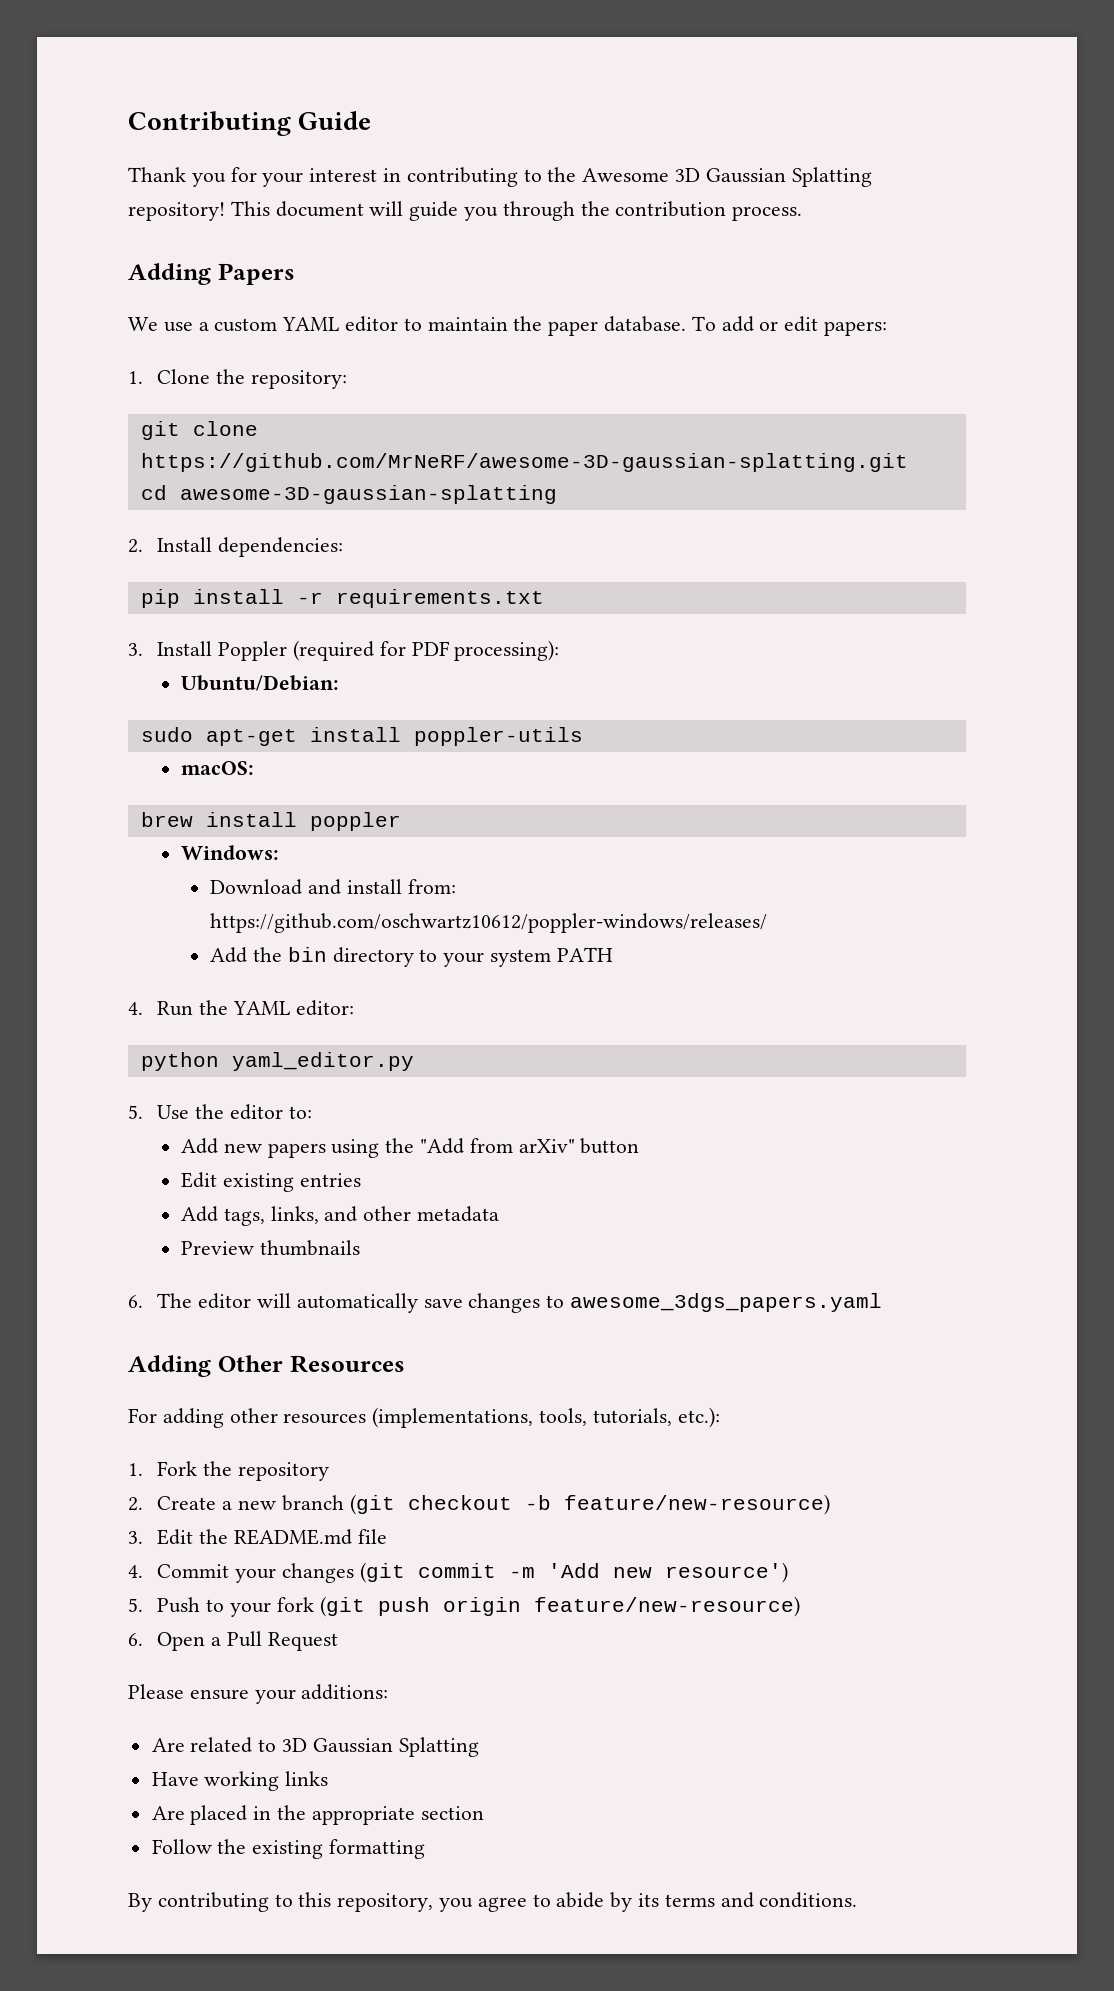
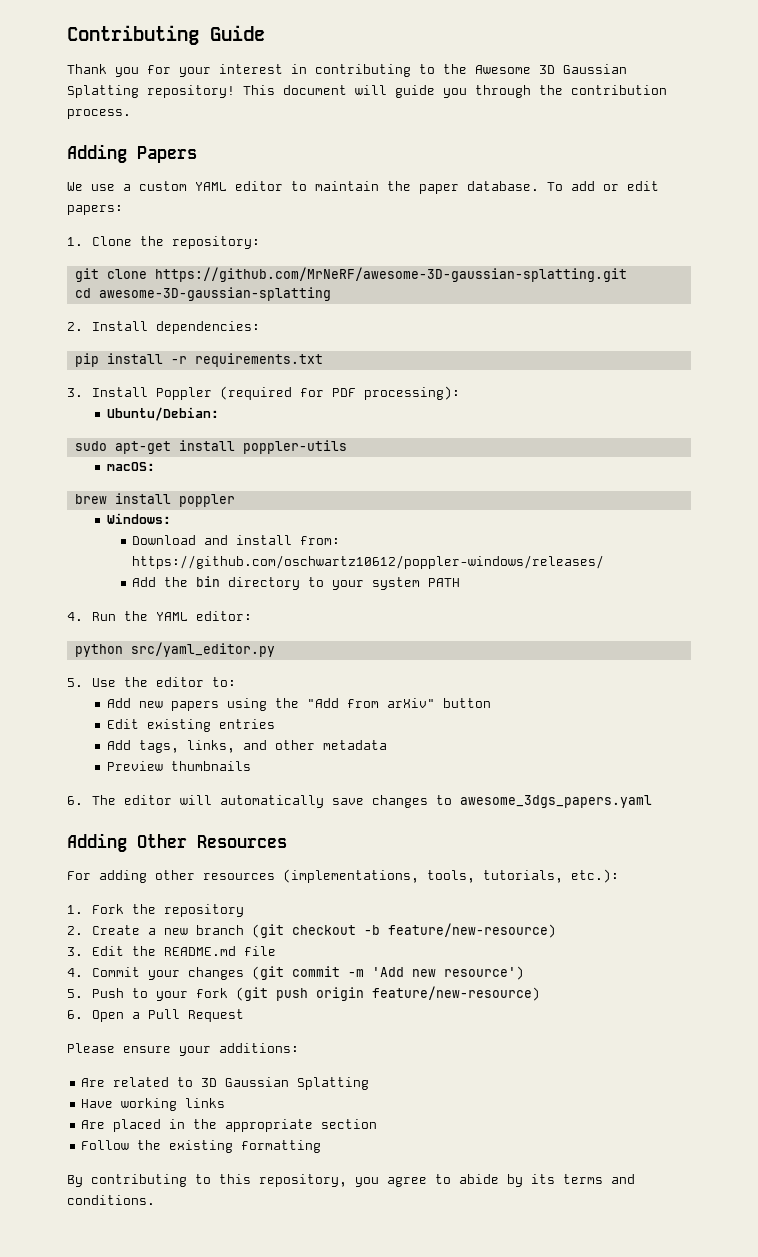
- python yaml_editor.py
+ python src/yaml_editor.py

